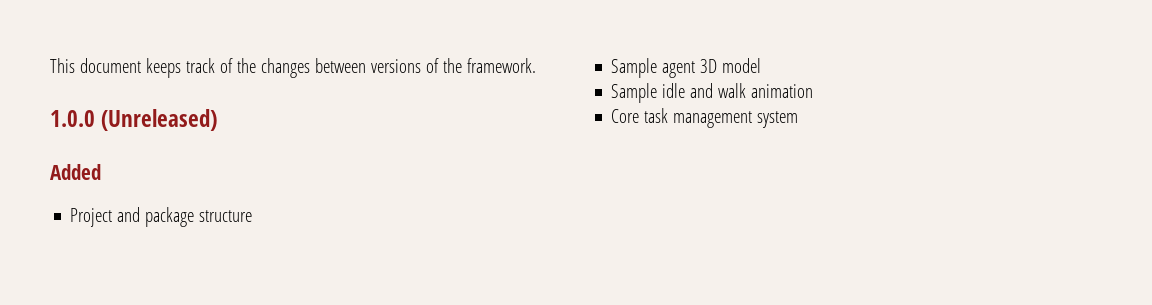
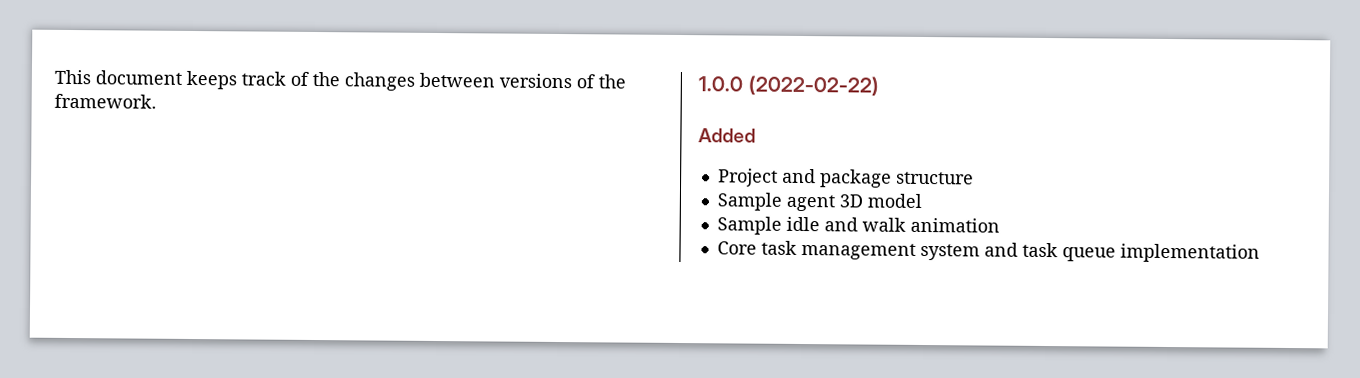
- 1.0.0 (Unreleased)
+ 1.0.0 (2022-02-22)
- Core task management system
+ Core task management system and task queue implementation

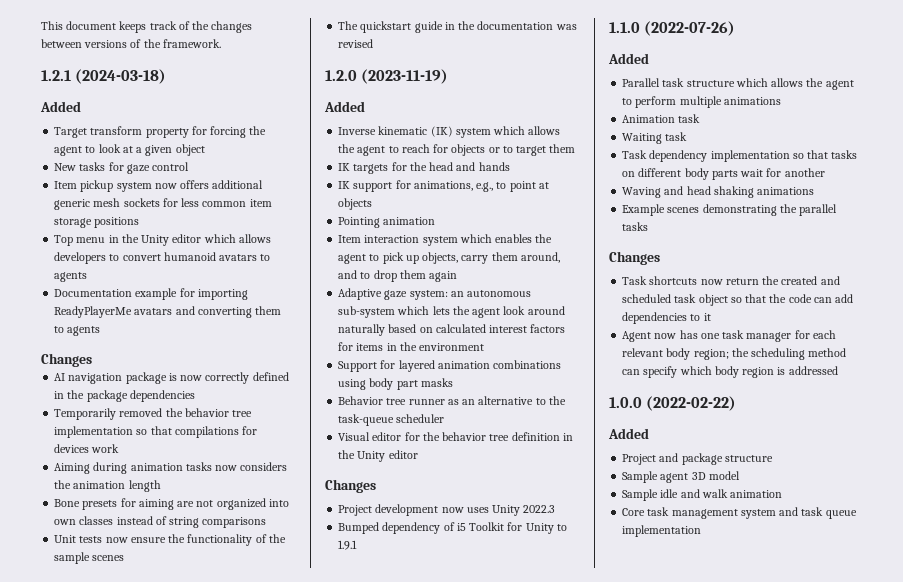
+ 1.2.1 (2024-03-18)
+ Added
+ Target transform property for forcing the agent to look at a given object
+ New tasks for gaze control
+ Item pickup system now offers additional generic mesh sockets for less common item storage positions
+ Top menu in the Unity editor which allows developers to convert humanoid avatars to agents
+ Documentation example for importing ReadyPlayerMe avatars and converting them to agents
+ Changes
+ AI navigation package is now correctly defined in the package dependencies
+ Temporarily removed the behavior tree implementation so that compilations for devices work
+ Aiming during animation tasks now considers the animation length
+ Bone presets for aiming are not organized into own classes instead of string comparisons
+ Unit tests now ensure the functionality of the sample scenes
+ The quickstart guide in the documentation was revised
+ 1.2.0 (2023-11-19)
+ Added
+ Inverse kinematic (IK) system which allows the agent to reach for objects or to target them
+ IK targets for the head and hands
+ IK support for animations, e.g., to point at objects
+ Pointing animation
+ Item interaction system which enables the agent to pick up objects, carry them around, and to drop them again
+ Adaptive gaze system: an autonomous sub-system which lets the agent look around naturally based on calculated interest factors for items in the environment
+ Support for layered animation combinations using body part masks
+ Behavior tree runner as an alternative to the task-queue scheduler
+ Visual editor for the behavior tree definition in the Unity editor
+ Changes
+ Project development now uses Unity 2022.3
+ Bumped dependency of i5 Toolkit for Unity to 1.9.1
+ 1.1.0 (2022-07-26)
+ Added
+ Parallel task structure which allows the agent to perform multiple animations
+ Animation task
+ Waiting task
+ Task dependency implementation so that tasks on different body parts wait for another
+ Waving and head shaking animations
+ Example scenes demonstrating the parallel tasks
+ Changes
+ Task shortcuts now return the created and scheduled task object so that the code can add dependencies to it
+ Agent now has one task manager for each relevant body region; the scheduling method can specify which body region is addressed

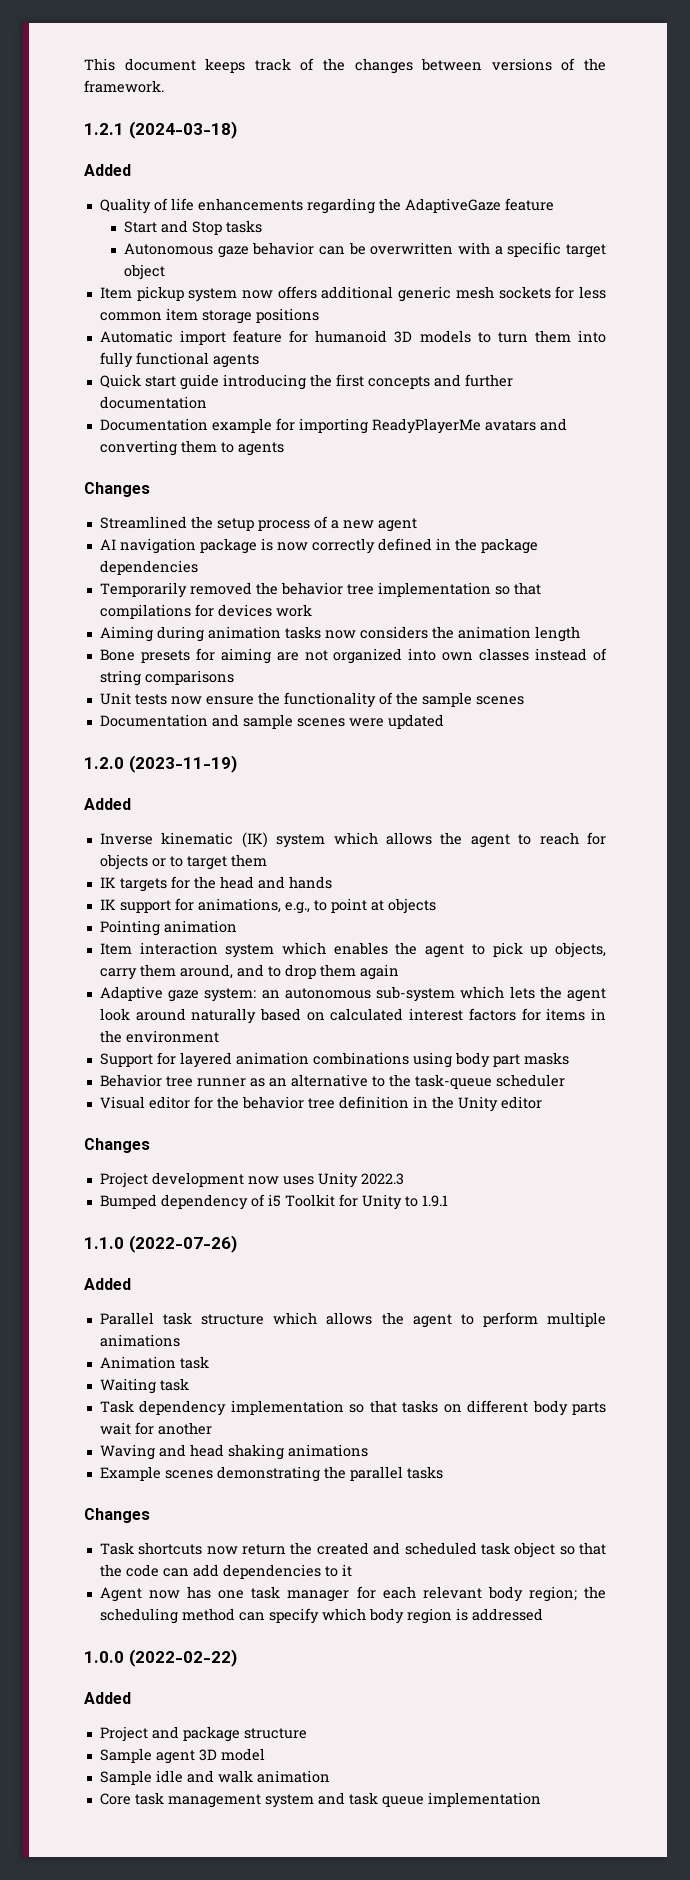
- Target transform property for forcing the agent to look at a given object
- New tasks for gaze control
+ Quality of life enhancements regarding the AdaptiveGaze feature
+ Start and Stop tasks
+ Autonomous gaze behavior can be overwritten with a specific target object
- Top menu in the Unity editor which allows developers to convert humanoid avatars to agents
+ Automatic import feature for humanoid 3D models to turn them into fully functional agents
+ Quick start guide introducing the first concepts and further documentation
+ Streamlined the setup process of a new agent
- The quickstart guide in the documentation was revised
+ Documentation and sample scenes were updated

